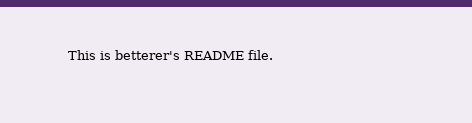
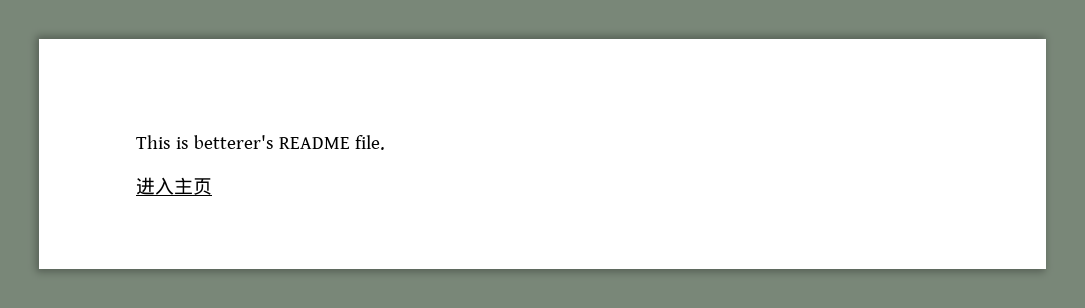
+ 进入主页

